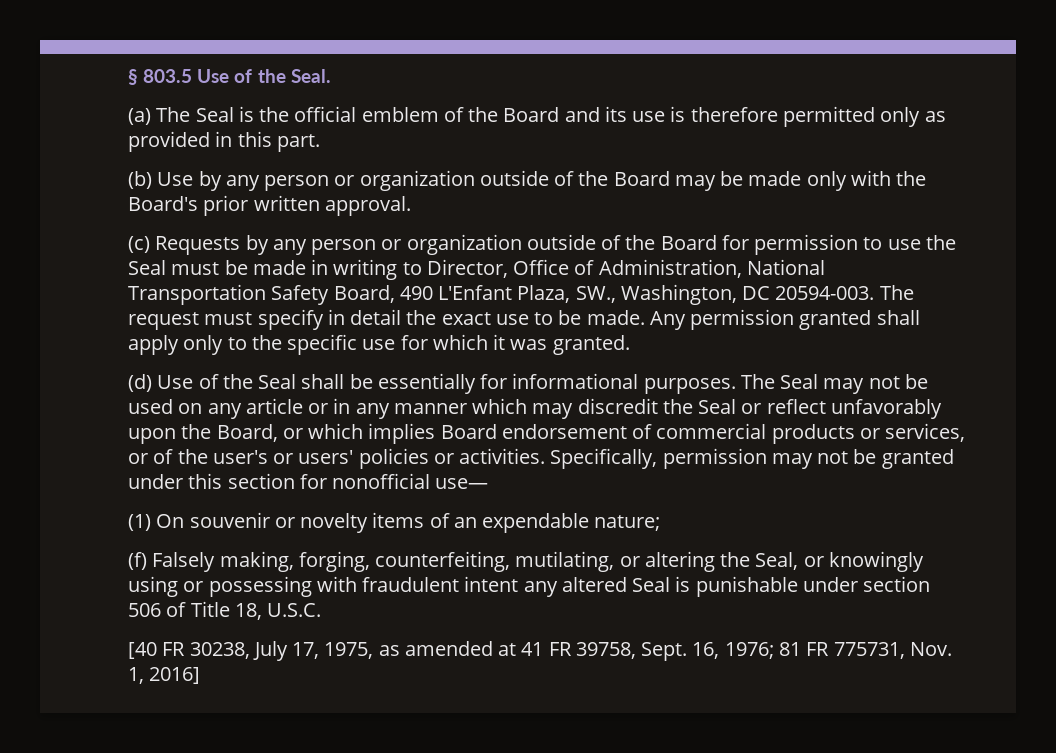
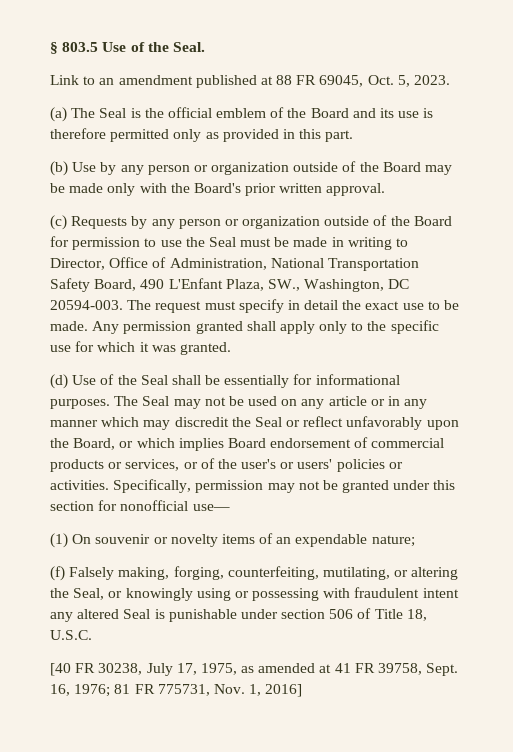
+ Link to an amendment published at 88 FR 69045, Oct. 5, 2023.

